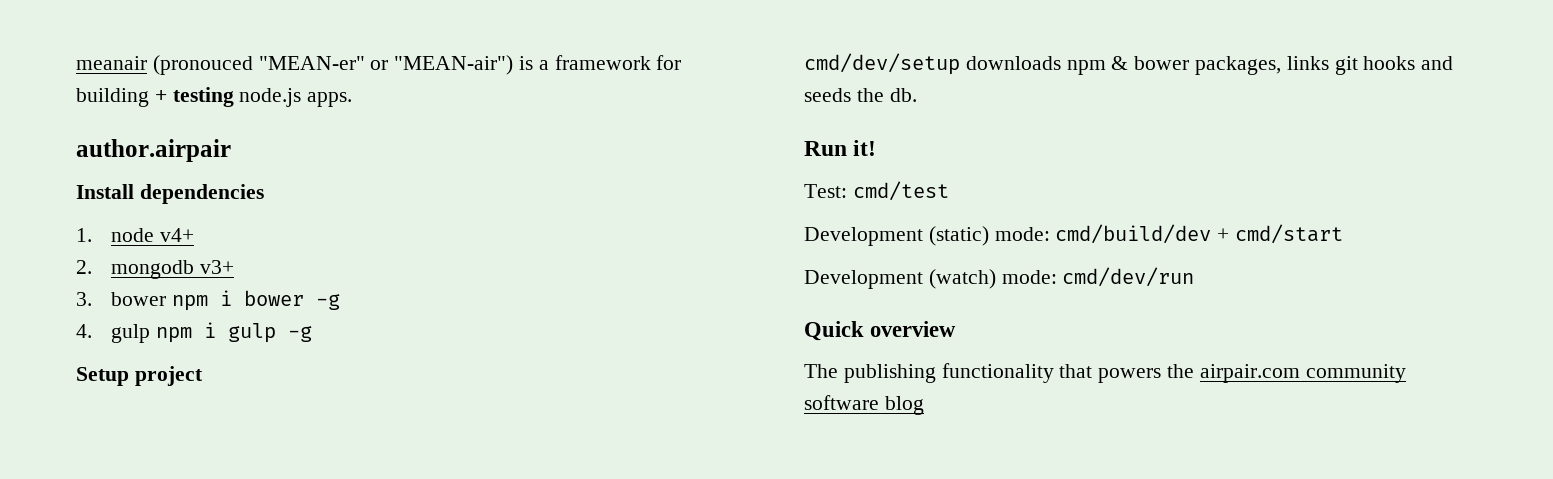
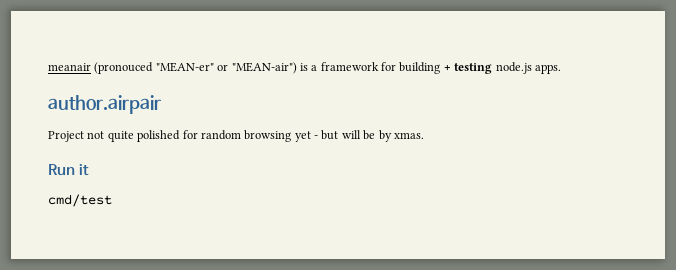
- Install dependencies
- 1. node v4+
- 2. mongodb v3+
- 3. bower npm i bower -g
- 4. gulp npm i gulp -g
- Setup project
- cmd/dev/setup downloads npm & bower packages, links git hooks and seeds the db.
+ Project not quite polished for random browsing yet - but will be by xmas.
- Run it!
- Test: cmd/test
+ Run it
+ cmd/test
- Development (static) mode: cmd/build/dev + cmd/start
- Development (watch) mode: cmd/dev/run
- Quick overview
- The publishing functionality that powers the airpair.com community software blog

